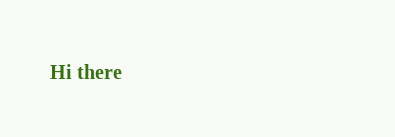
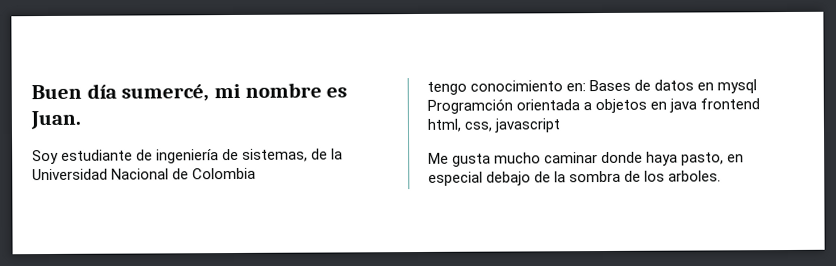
- Hi there
+ Buen día sumercé, mi nombre es Juan.
+ Soy estudiante de ingeniería de sistemas, de la Universidad Nacional de Colombia
+ tengo conocimiento en: Bases de datos en mysql Programción orientada a objetos en java frontend html, css, javascript
+ Me gusta mucho caminar donde haya pasto, en especial debajo de la sombra de los arboles.

